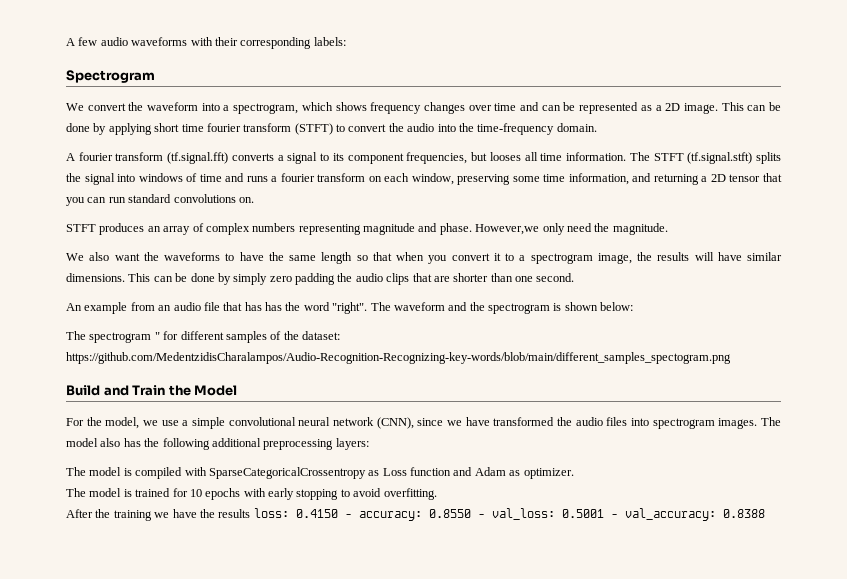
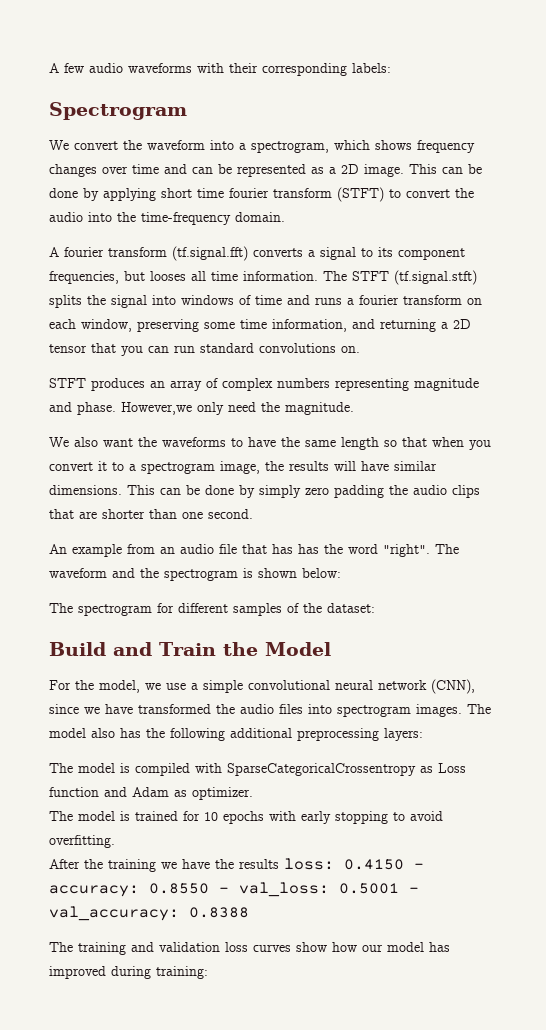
- The spectrogram " for different samples of the dataset: https://github.com/MedentzidisCharalampos/Audio-Recognition-Recognizing-key-words/blob/main/different_samples_spectogram.png
+ The spectrogram for different samples of the dataset:
+ The training and validation loss curves show how our model has improved during training:

